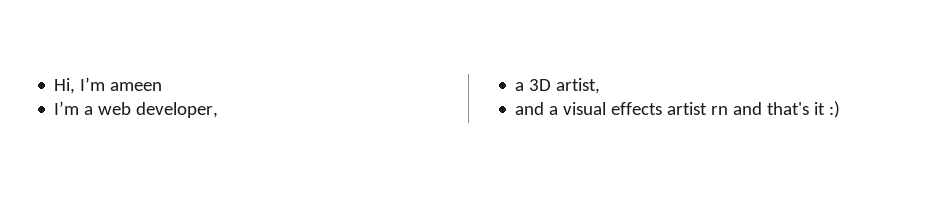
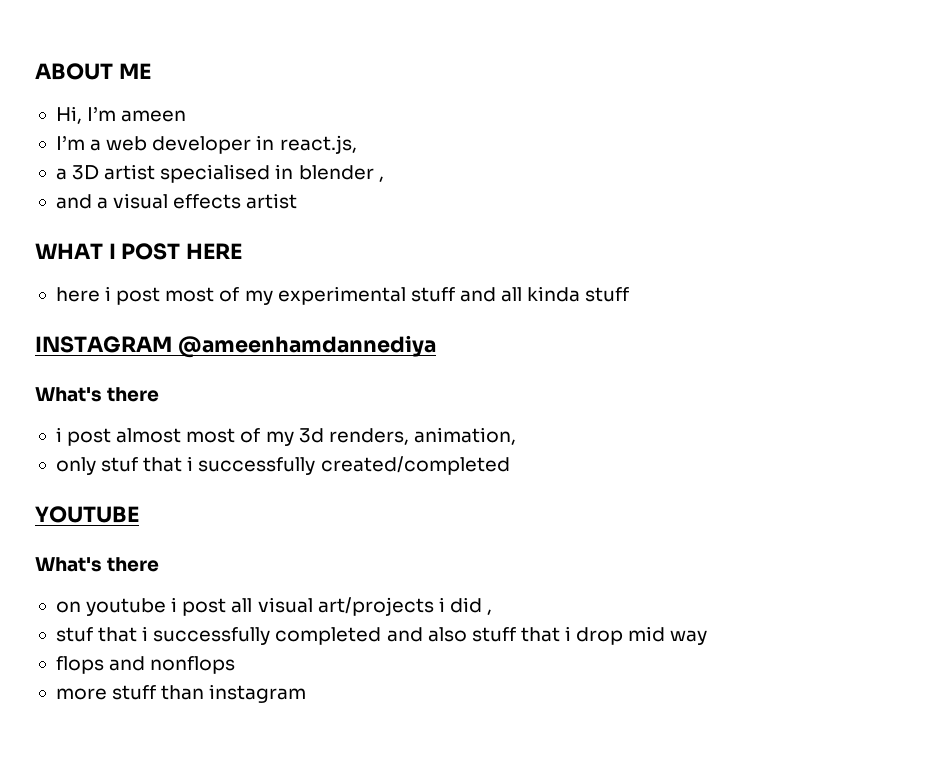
+ ABOUT ME
- I’m a web developer,
+ I’m a web developer in react.js,
- a 3D artist,
+ a 3D artist specialised in blender ,
- and a visual effects artist rn and that's it :)
+ and a visual effects artist
+ WHAT I POST HERE
+ here i post most of my experimental stuff and all kinda stuff
+ INSTAGRAM @ameenhamdannediya
+ What's there
+ i post almost most of my 3d renders, animation,
+ only stuf that i successfully created/completed
+ YOUTUBE
+ What's there
+ on youtube i post all visual art/projects i did ,
+ stuf that i successfully completed and also stuff that i drop mid way
+ flops and nonflops
+ more stuff than instagram

